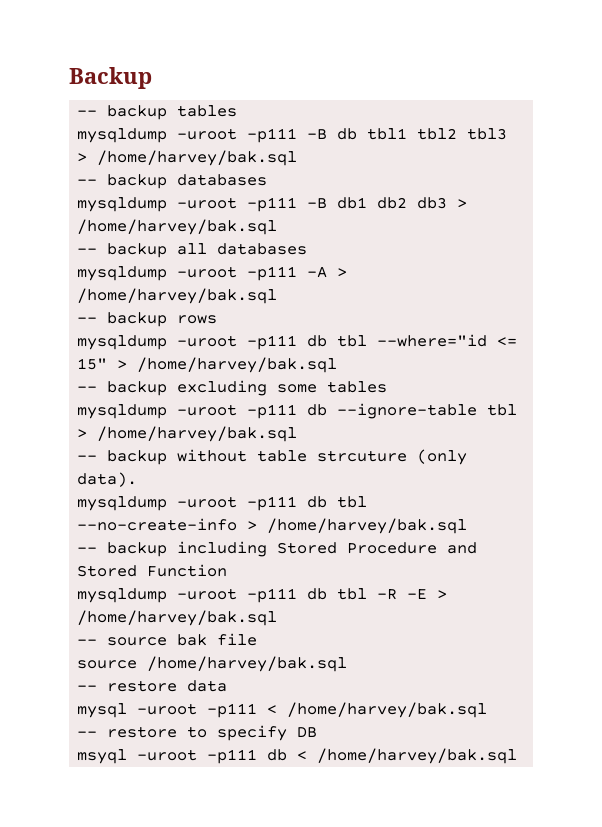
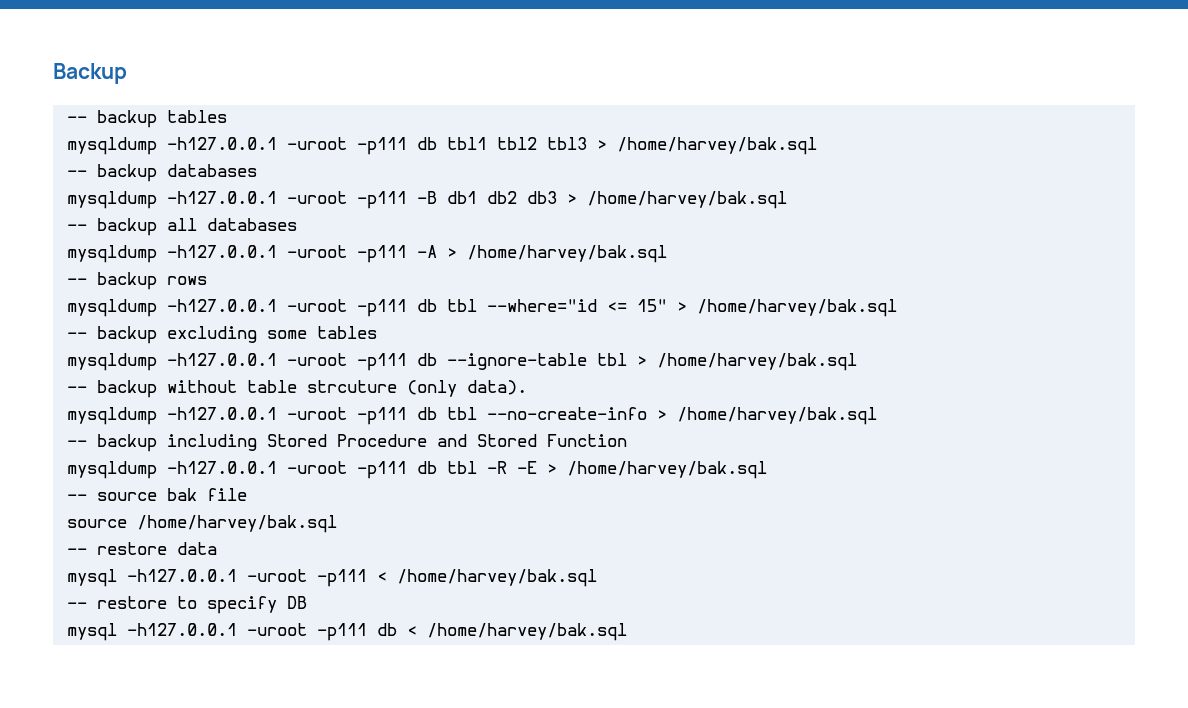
- mysqldump -uroot -p111 -B db tbl1 tbl2 tbl3 > /home/harvey/bak.sql
+ mysqldump -h127.0.0.1 -uroot -p111 db tbl1 tbl2 tbl3 > /home/harvey/bak.sql
- mysqldump -uroot -p111 -B db1 db2 db3 > /home/harvey/bak.sql
+ mysqldump -h127.0.0.1 -uroot -p111 -B db1 db2 db3 > /home/harvey/bak.sql
- mysqldump -uroot -p111 -A > /home/harvey/bak.sql
+ mysqldump -h127.0.0.1 -uroot -p111 -A > /home/harvey/bak.sql
- mysqldump -uroot -p111 db tbl --where="id <= 15" > /home/harvey/bak.sql
+ mysqldump -h127.0.0.1 -uroot -p111 db tbl --where="id <= 15" > /home/harvey/bak.sql
- mysqldump -uroot -p111 db --ignore-table tbl > /home/harvey/bak.sql
+ mysqldump -h127.0.0.1 -uroot -p111 db --ignore-table tbl > /home/harvey/bak.sql
- mysqldump -uroot -p111 db tbl --no-create-info > /home/harvey/bak.sql
+ mysqldump -h127.0.0.1 -uroot -p111 db tbl --no-create-info > /home/harvey/bak.sql
- mysqldump -uroot -p111 db tbl -R -E > /home/harvey/bak.sql
+ mysqldump -h127.0.0.1 -uroot -p111 db tbl -R -E > /home/harvey/bak.sql
- mysql -uroot -p111 < /home/harvey/bak.sql
+ mysql -h127.0.0.1 -uroot -p111 < /home/harvey/bak.sql
- msyql -uroot -p111 db < /home/harvey/bak.sql
+ mysql -h127.0.0.1 -uroot -p111 db < /home/harvey/bak.sql

